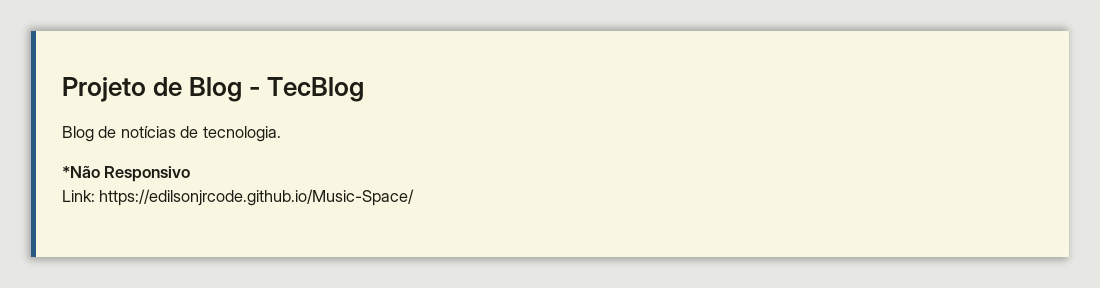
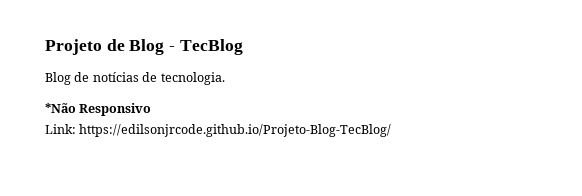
- Link: https://edilsonjrcode.github.io/Music-Space/
+ Link: https://edilsonjrcode.github.io/Projeto-Blog-TecBlog/

